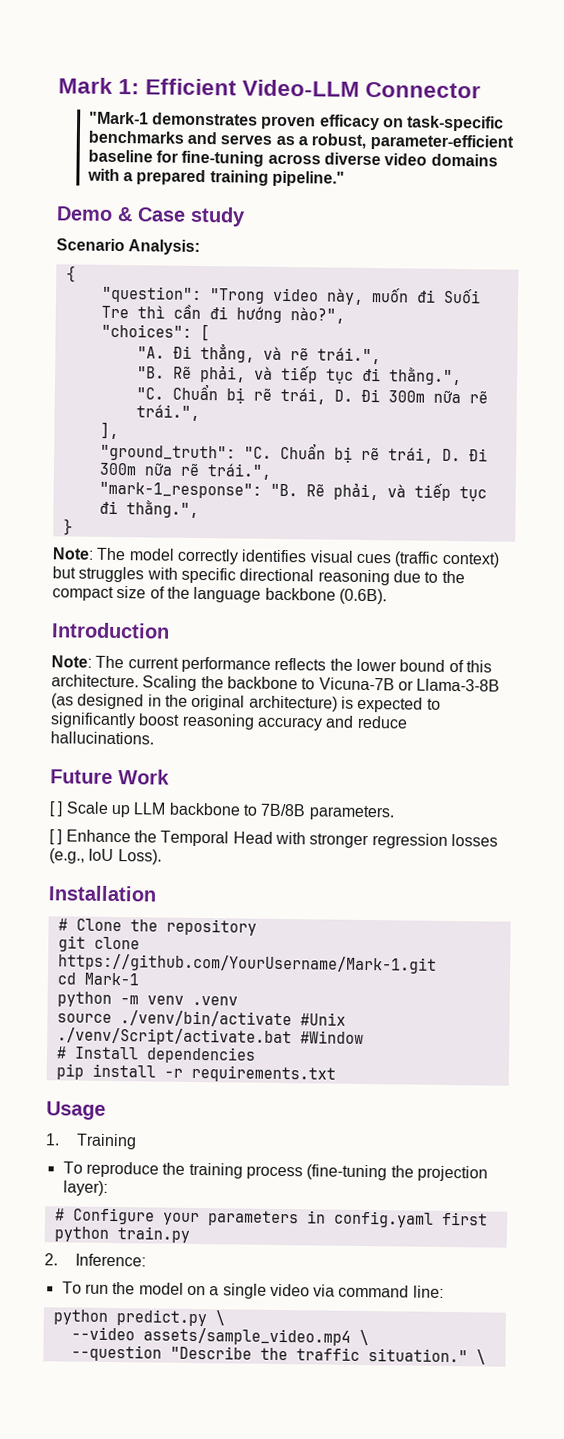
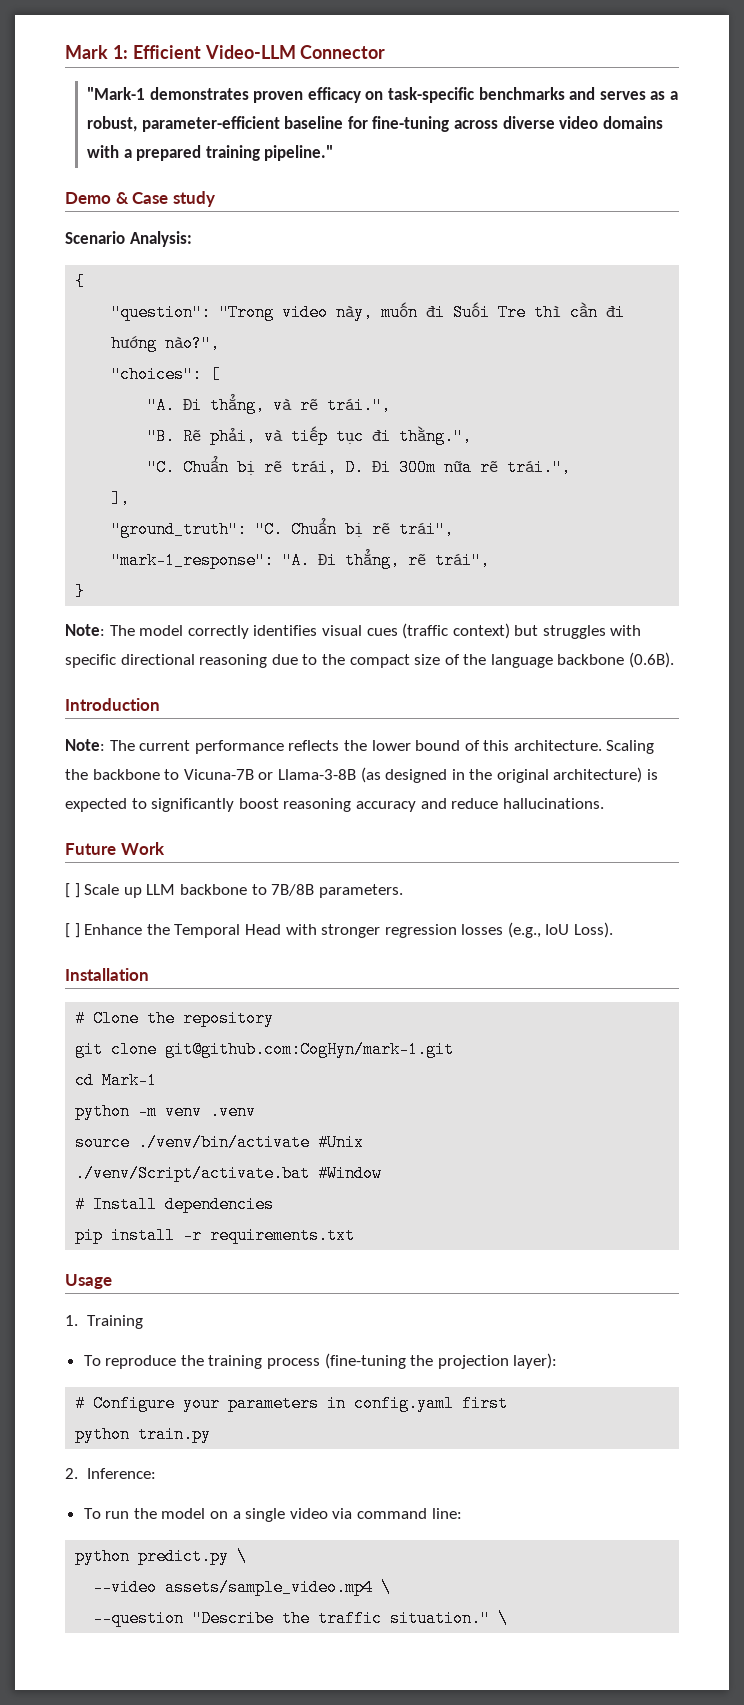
- "ground_truth": "C. Chuẩn bị rẽ trái, D. Đi 300m nữa rẽ trái.",
- "mark-1_response": "B. Rẽ phải, và tiếp tục đi thằng.",
+ "ground_truth": "C. Chuẩn bị rẽ trái",
+ "mark-1_response": "A. Đi thẳng, rẽ trái",
- git clone https://github.com/YourUsername/Mark-1.git
+ git clone git@github.com:CogHyn/mark-1.git

